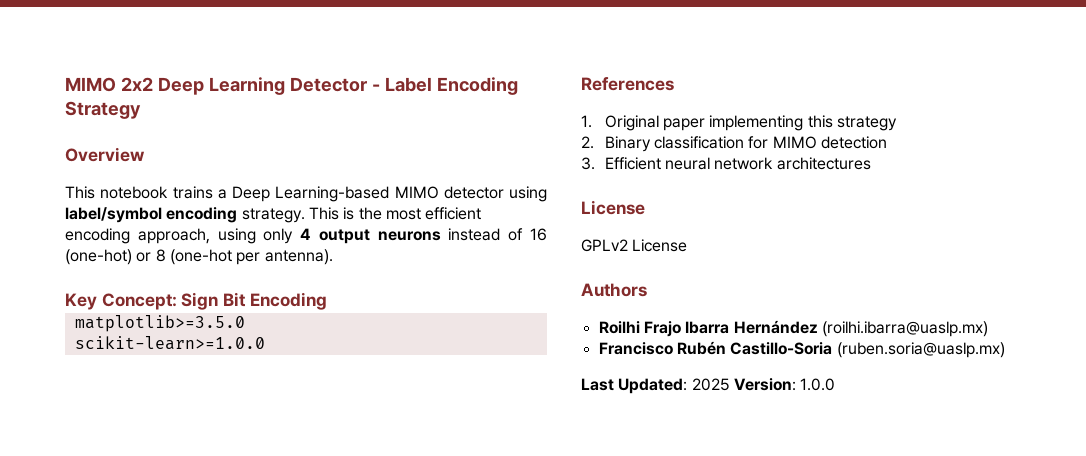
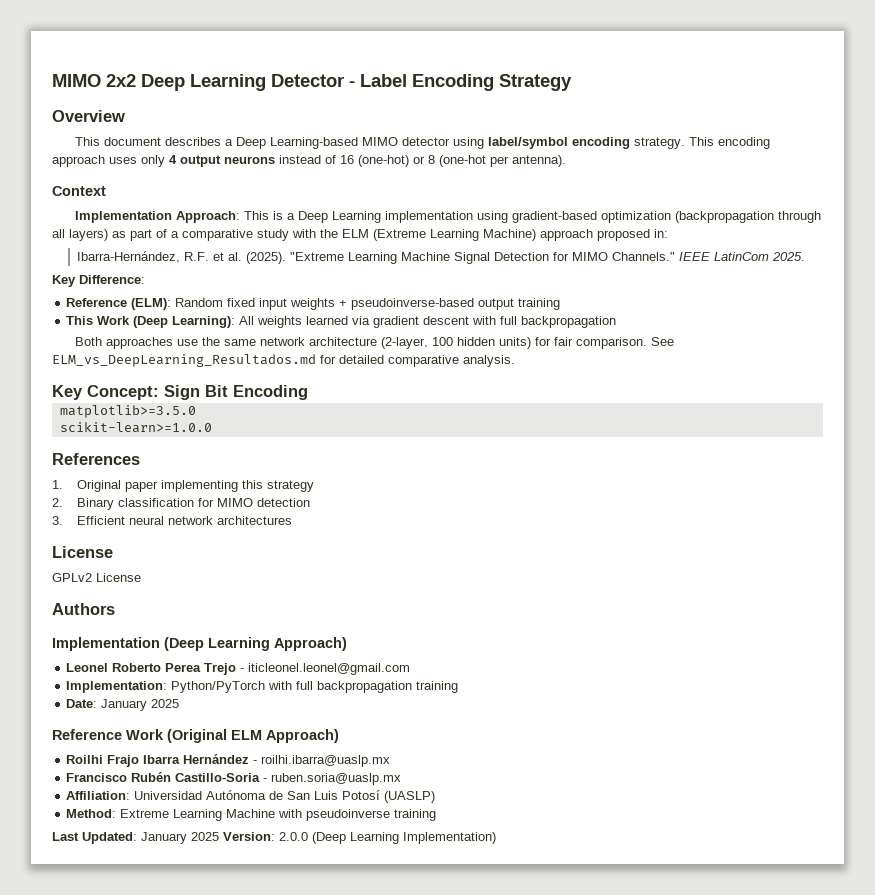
- This notebook trains a Deep Learning-based MIMO detector using label/symbol encoding strategy.
+ This document describes a Deep Learning-based MIMO detector using label/symbol encoding strategy.
- This is the most efficient encoding approach, using only 4 output neurons instead of 16 (one-hot) or 8 (one-hot per antenna).
+ This encoding approach uses only 4 output neurons instead of 16 (one-hot) or 8 (one-hot per antenna).
+ Context
+ Implementation Approach: This is a Deep Learning implementation using gradient-based optimization (backpropagation through all layers) as part of a comparative study with the ELM (Extreme Learning Machine) approach proposed in:
+ Ibarra-Hernández, R.F. et al. (2025). "Extreme Learning Machine Signal Detection for MIMO Channels." IEEE LatinCom 2025.
+ Key Difference:
+ Reference (ELM): Random fixed input weights + pseudoinverse-based output training
+ This Work (Deep Learning): All weights learned via gradient descent with full backpropagation
+ Both approaches use the same network architecture (2-layer, 100 hidden units) for fair comparison. See ELM_vs_DeepLearning_Resultados.md for detailed comparative analysis.
+ Implementation (Deep Learning Approach)
+ Leonel Roberto Perea Trejo - iticleonel.leonel@gmail.com
+ Implementation: Python/PyTorch with full backpropagation training
+ Date: January 2025
+ Reference Work (Original ELM Approach)
- Roilhi Frajo Ibarra Hernández (roilhi.ibarra@uaslp.mx)
+ Roilhi Frajo Ibarra Hernández - roilhi.ibarra@uaslp.mx
- Francisco Rubén Castillo-Soria (ruben.soria@uaslp.mx)
+ Francisco Rubén Castillo-Soria - ruben.soria@uaslp.mx
+ Affiliation: Universidad Autónoma de San Luis Potosí (UASLP)
+ Method: Extreme Learning Machine with pseudoinverse training
- Last Updated: 2025 Version: 1.0.0
+ Last Updated: January 2025 Version: 2.0.0 (Deep Learning Implementation)

